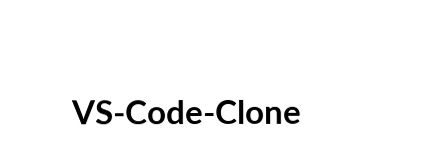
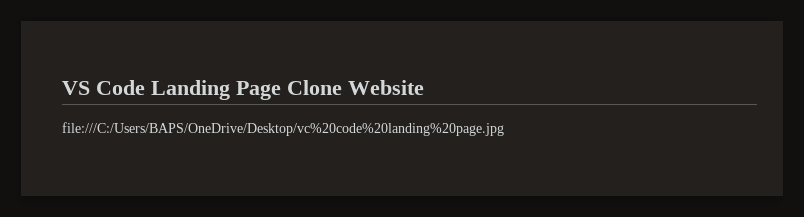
- VS-Code-Clone
+ VS Code Landing Page Clone Website
+ file:///C:/Users/BAPS/OneDrive/Desktop/vc%20code%20landing%20page.jpg

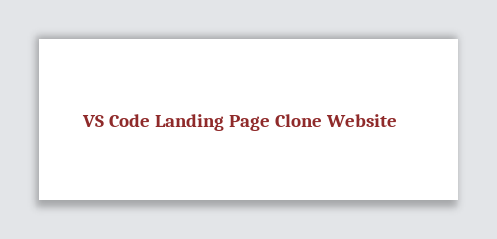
- file:///C:/Users/BAPS/OneDrive/Desktop/vc%20code%20landing%20page.jpg

